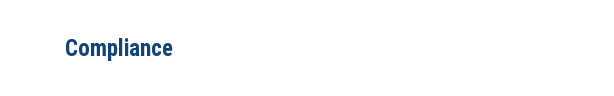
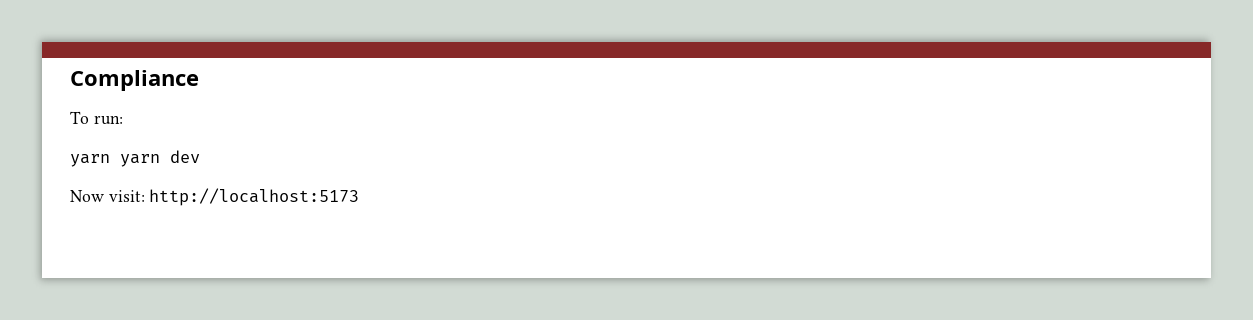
+ To run:
+ yarn yarn dev
+ Now visit: http://localhost:5173

